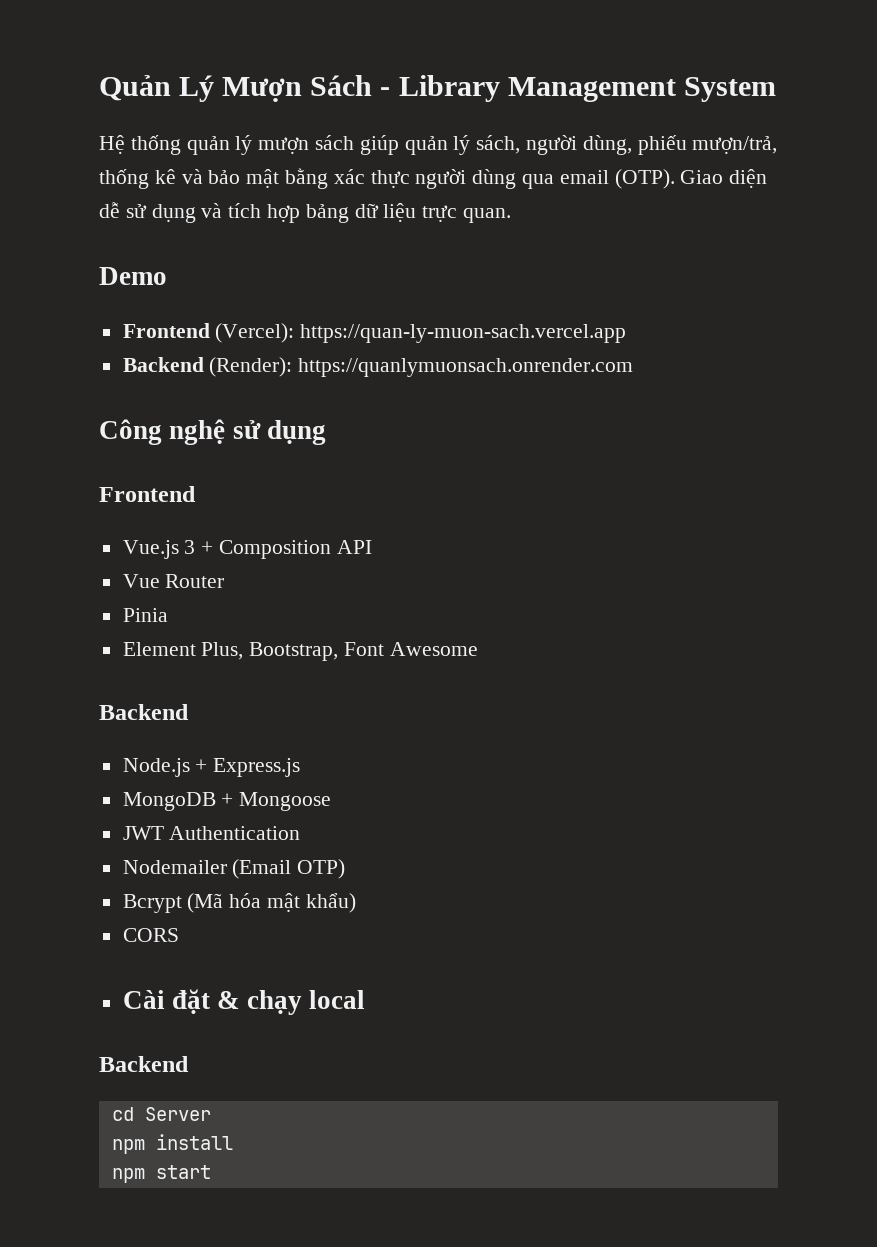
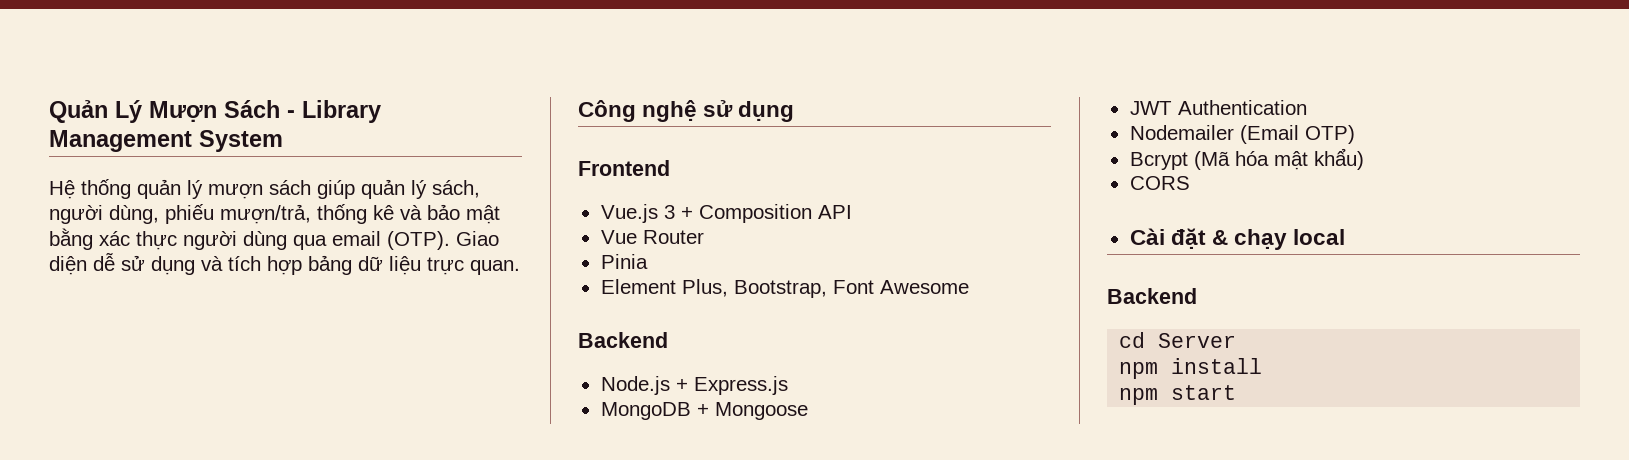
- Demo
- Frontend (Vercel): https://quan-ly-muon-sach.vercel.app
- Backend (Render): https://quanlymuonsach.onrender.com

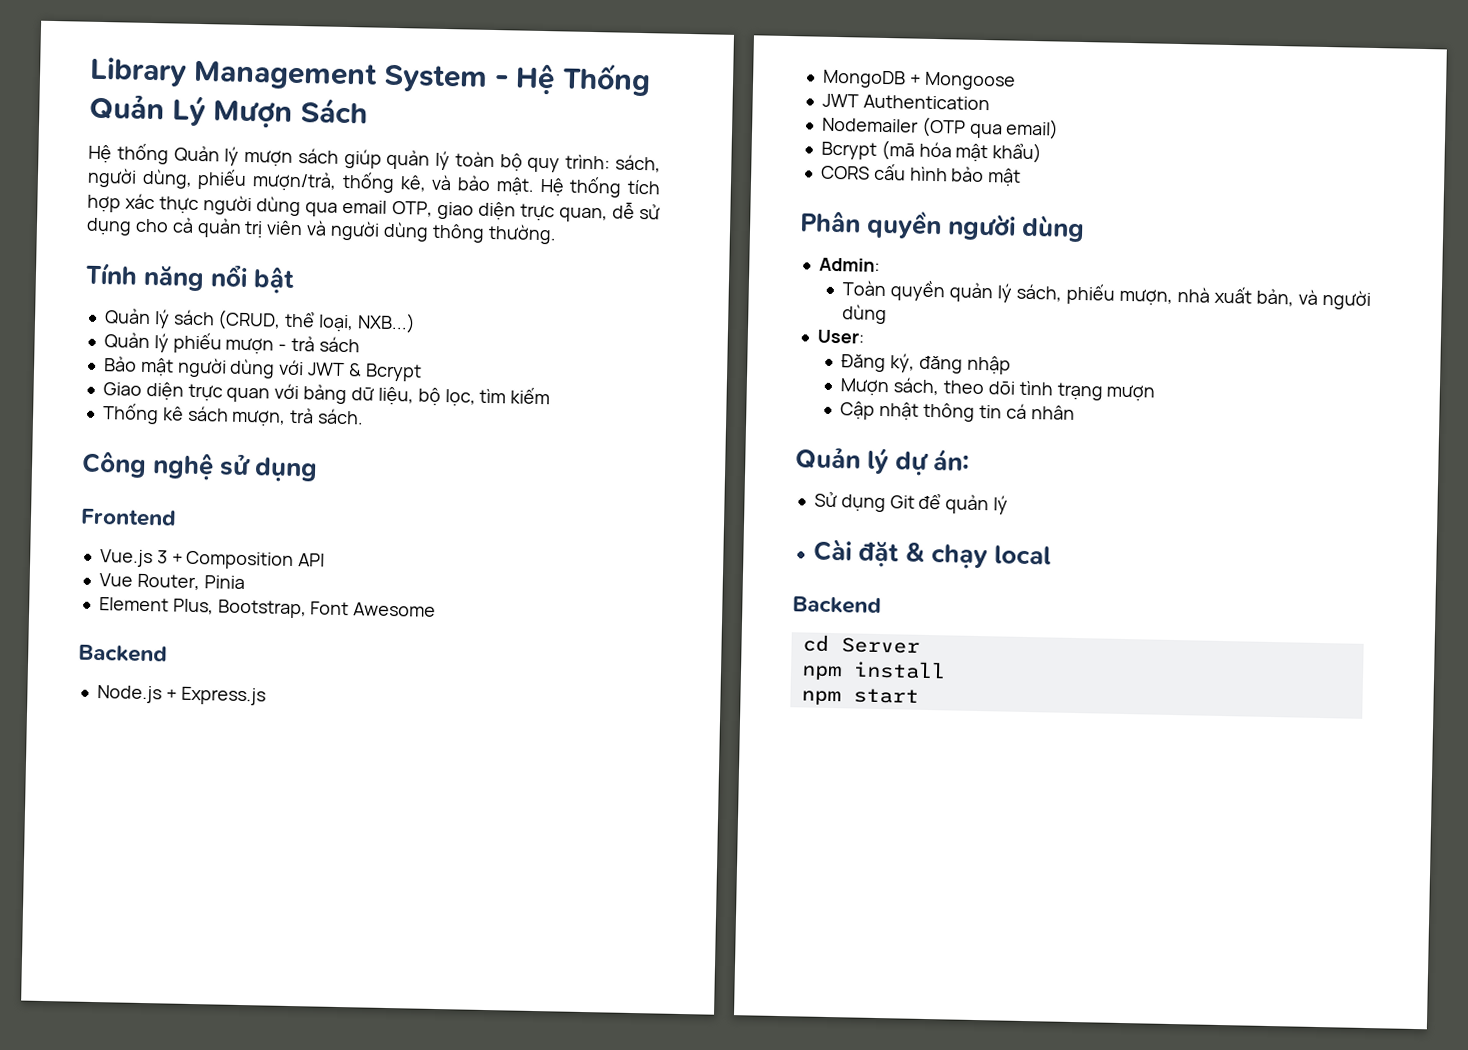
- Quản Lý Mượn Sách - Library Management System
- Hệ thống quản lý mượn sách giúp quản lý sách, người dùng, phiếu mượn/trả, thống kê và bảo mật bằng xác thực người dùng qua email (OTP). Giao diện dễ sử dụng và tích hợp bảng dữ liệu trực quan.
+ Library Management System - Hệ Thống Quản Lý Mượn Sách
+ Hệ thống Quản lý mượn sách giúp quản lý toàn bộ quy trình: sách, người dùng, phiếu mượn/trả, thống kê, và bảo mật. Hệ thống tích hợp xác thực người dùng qua email OTP, giao diện trực quan, dễ sử dụng cho cả quản trị viên và người dùng thông thường.
+ Tính năng nổi bật
+ Quản lý sách (CRUD, thể loại, NXB...)
+ Quản lý phiếu mượn - trả sách
+ Bảo mật người dùng với JWT & Bcrypt
+ Giao diện trực quan với bảng dữ liệu, bộ lọc, tìm kiếm
+ Thống kê sách mượn, trả sách.
- Vue Router
- Pinia
+ Vue Router, Pinia
- Nodemailer (Email OTP)
- Bcrypt (Mã hóa mật khẩu)
+ Nodemailer (OTP qua email)
+ Bcrypt (mã hóa mật khẩu)
- CORS
+ CORS cấu hình bảo mật
+ Phân quyền người dùng
+ Admin:
+ Toàn quyền quản lý sách, phiếu mượn, nhà xuất bản, và người dùng
+ User:
+ Đăng ký, đăng nhập
+ Mượn sách, theo dõi tình trạng mượn
+ Cập nhật thông tin cá nhân
+ Quản lý dự án:
+ Sử dụng Git để quản lý

